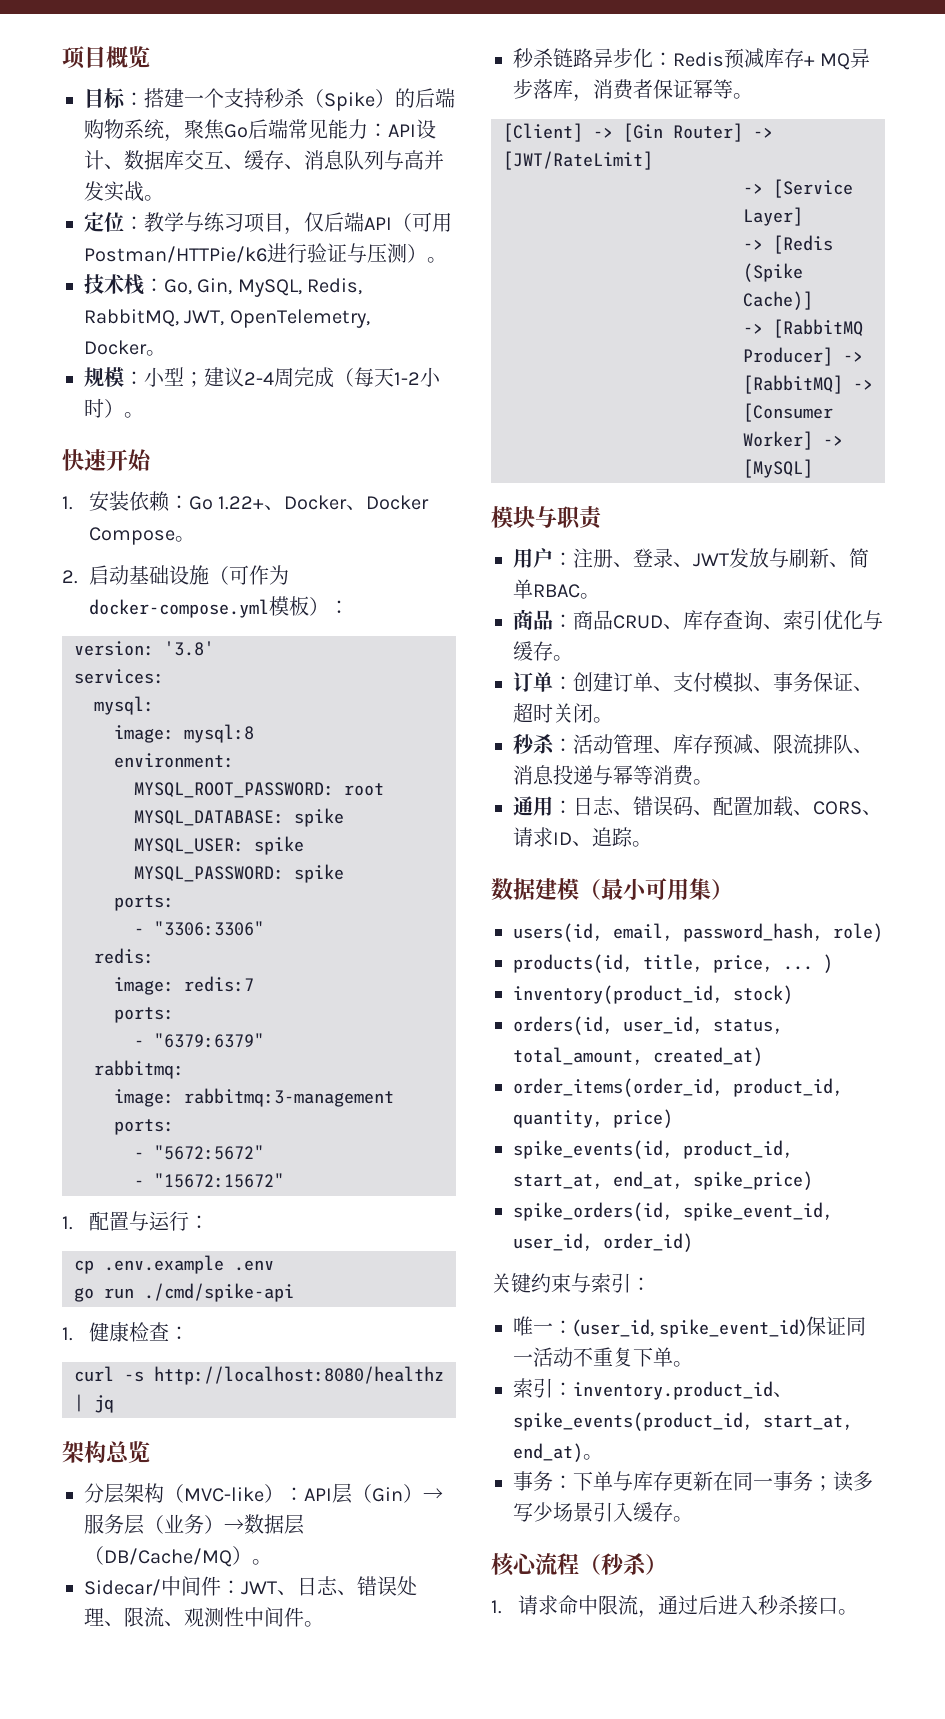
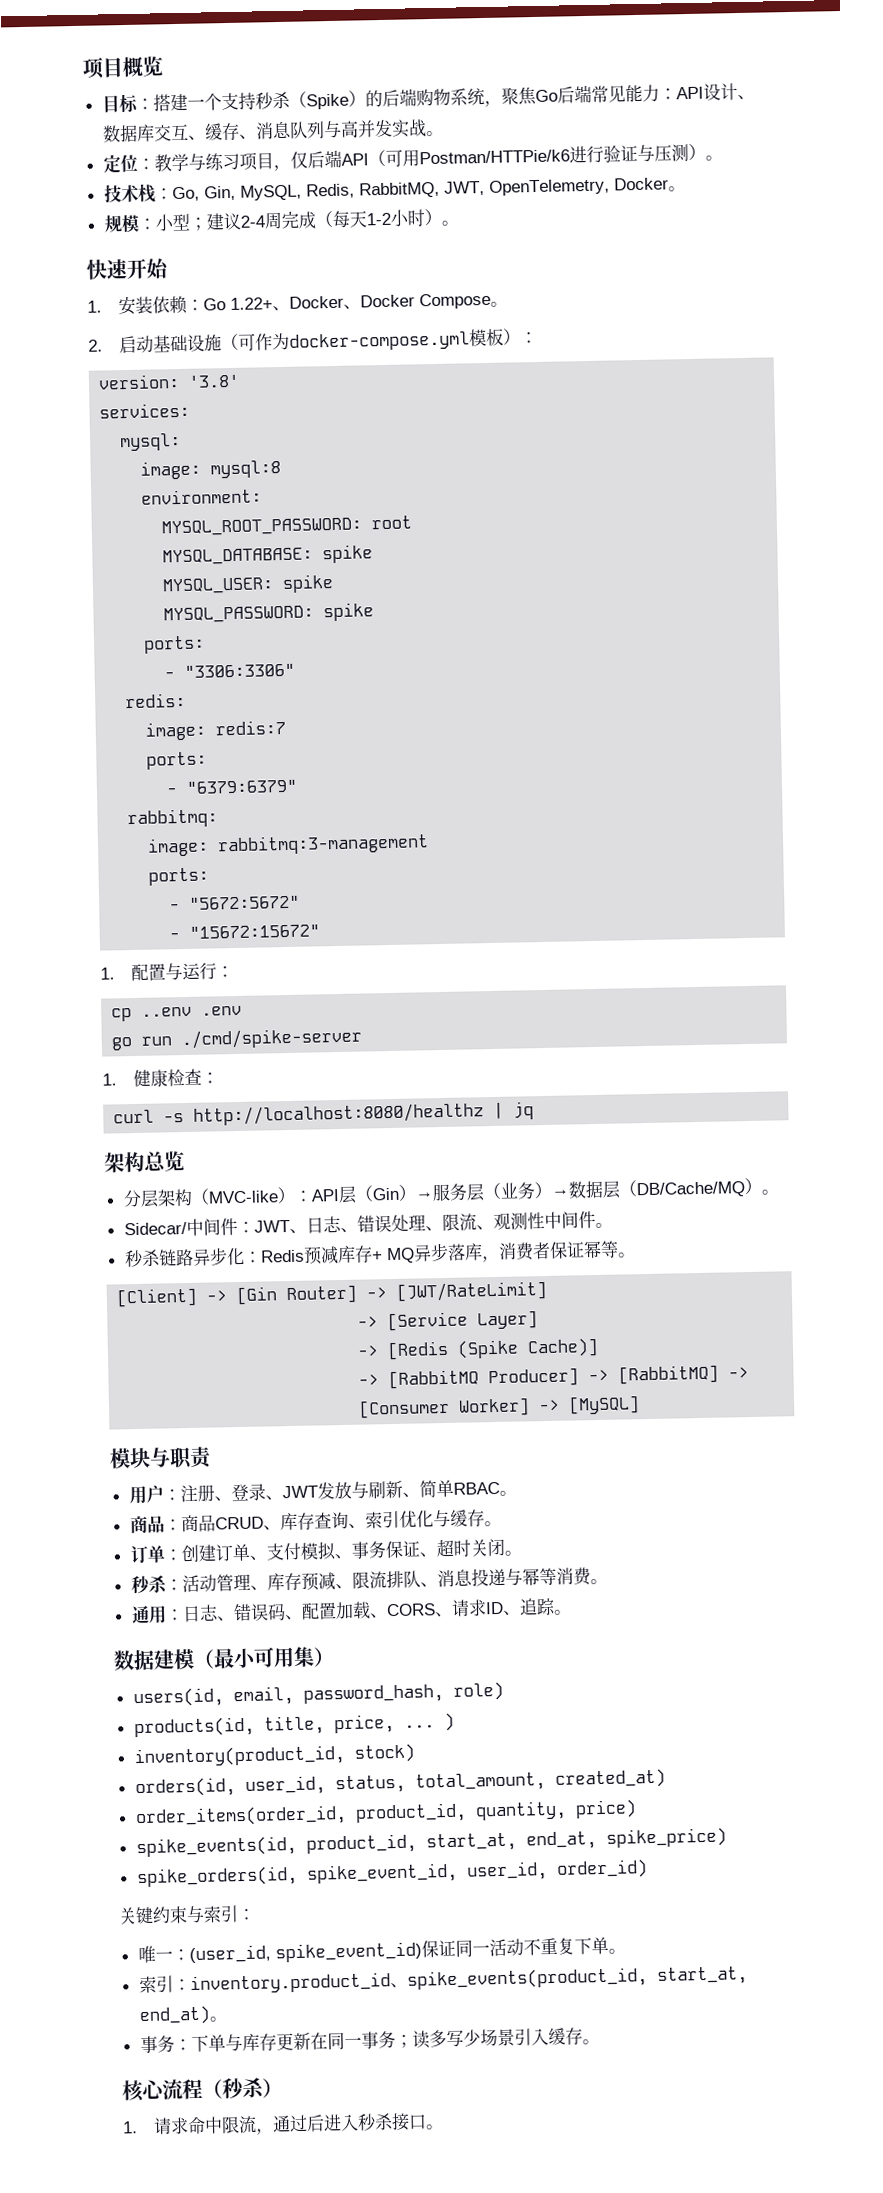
- cp .env.example .env
+ cp ..env .env
- go run ./cmd/spike-api
+ go run ./cmd/spike-server

